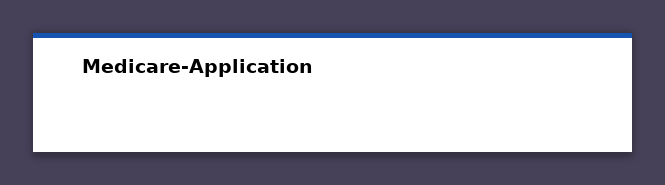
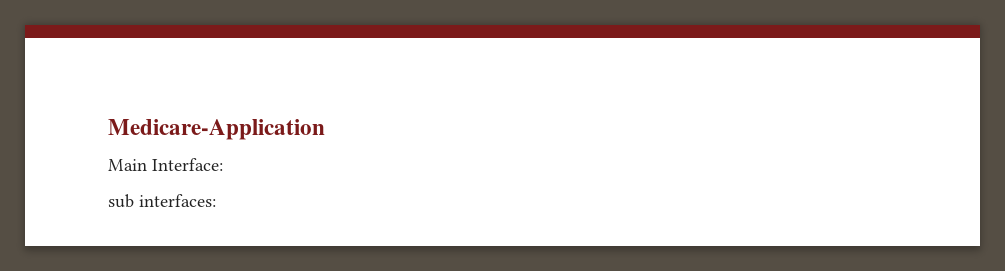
+ Main Interface:
+ sub interfaces:

